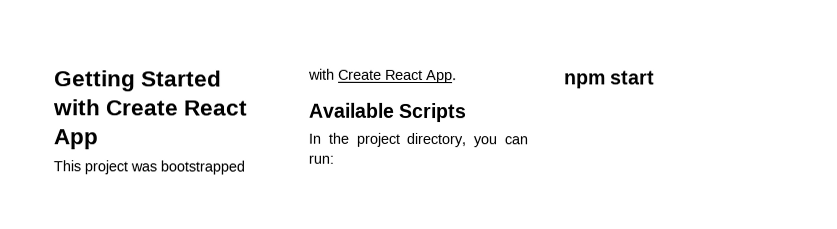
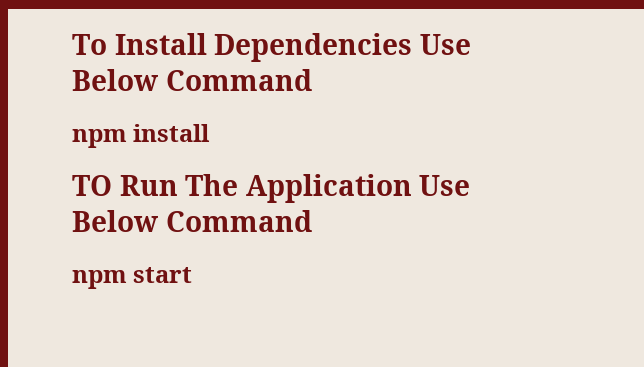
- Getting Started with Create React App
- This project was bootstrapped with Create React App.
- Available Scripts
- In the project directory, you can run:
+ To Install Dependencies Use Below Command
+ npm install
+ TO Run The Application Use Below Command

